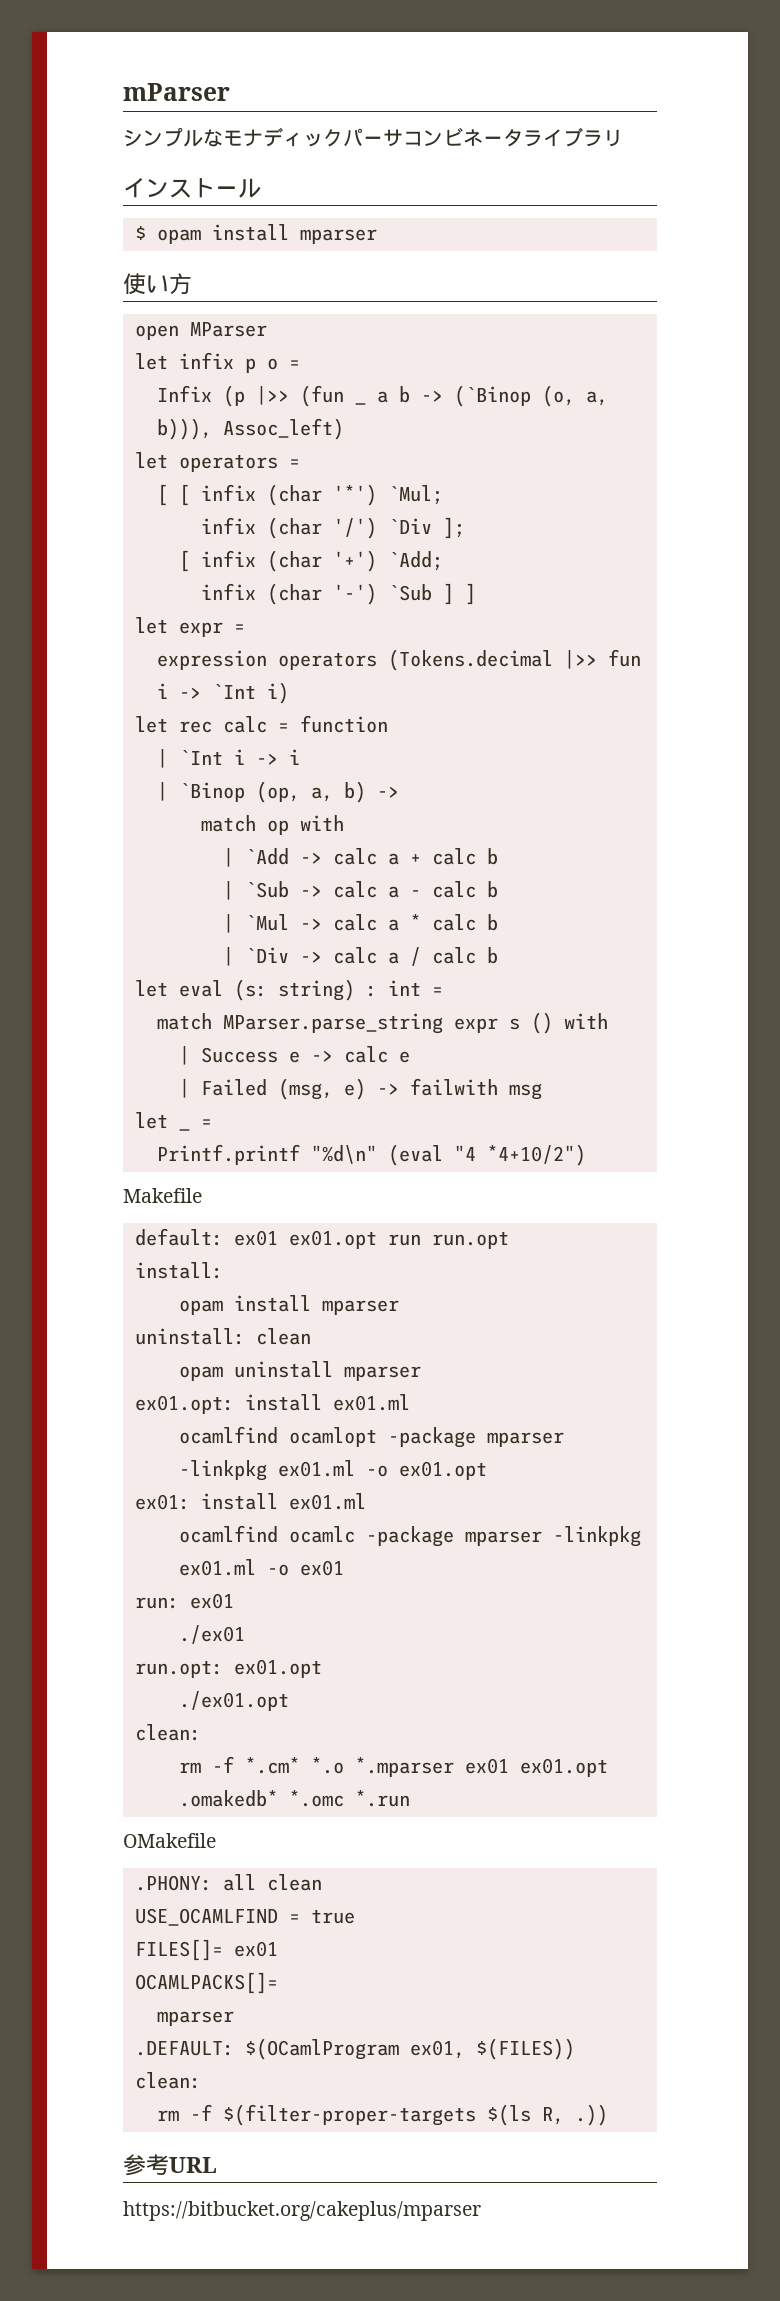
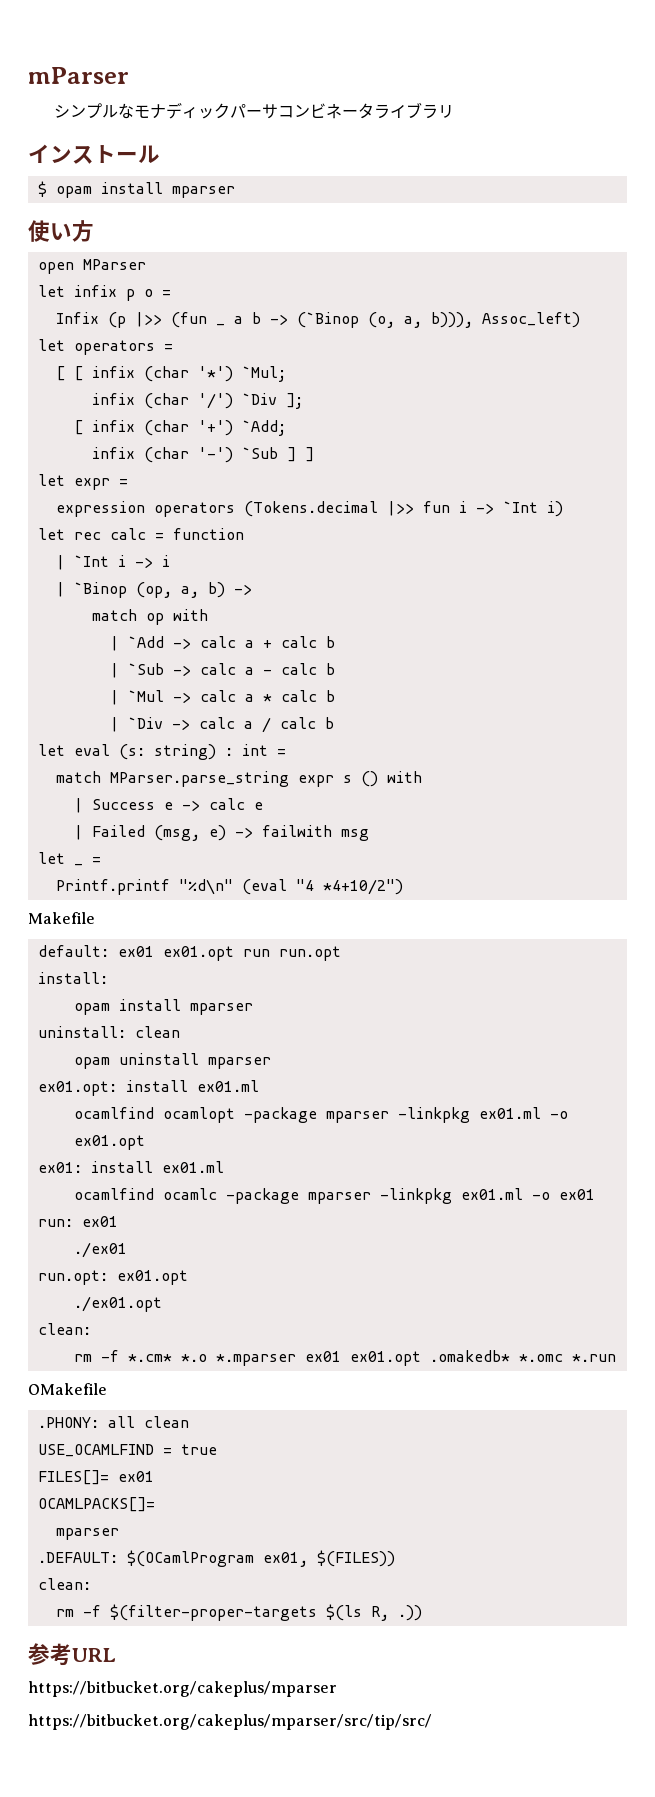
+ https://bitbucket.org/cakeplus/mparser/src/tip/src/

